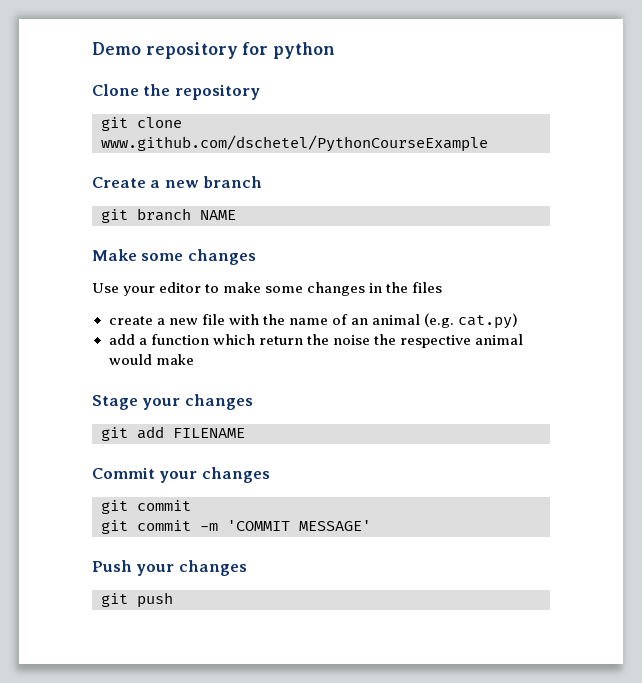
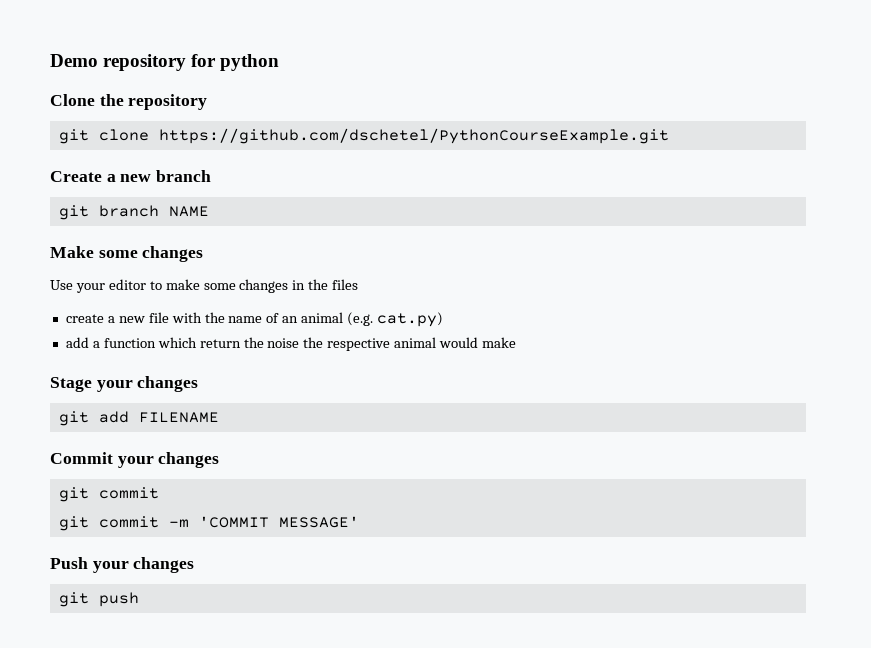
- git clone www.github.com/dschetel/PythonCourseExample
+ git clone https://github.com/dschetel/PythonCourseExample.git

